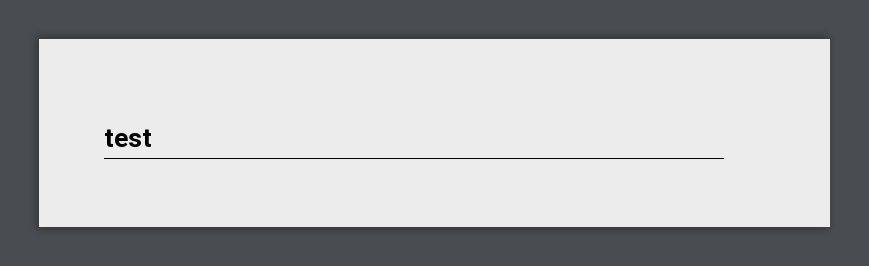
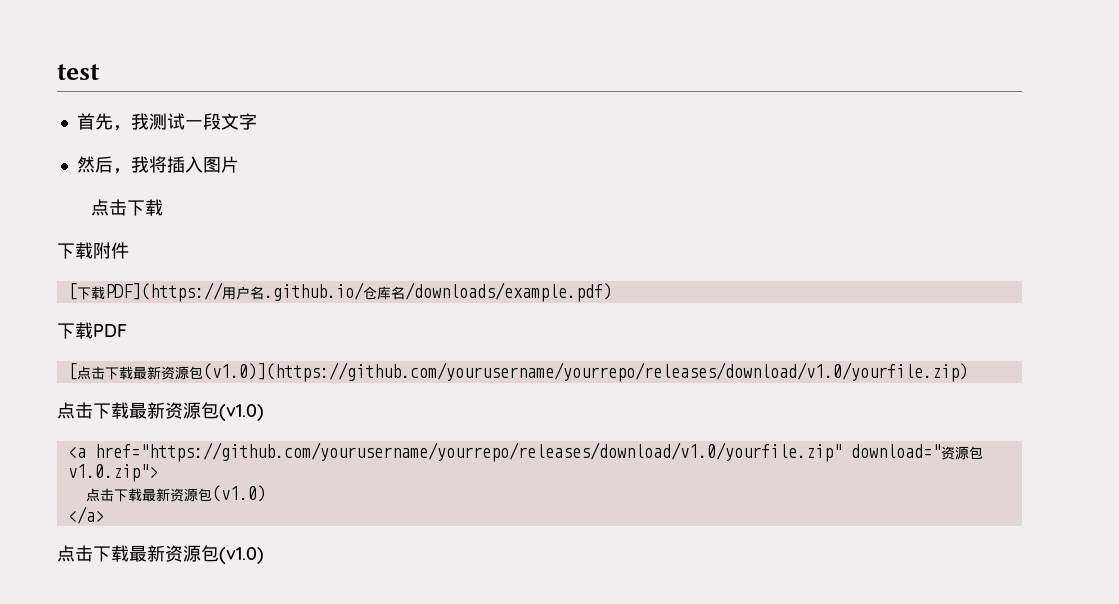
+ 首先，我测试一段文字
+ 然后，我将插入图片
+ 点击下载
+ 下载附件
+ [下载PDF](https://用户名.github.io/仓库名/downloads/example.pdf)
+ 下载PDF
+ [点击下载最新资源包(v1.0)](https://github.com/yourusername/yourrepo/releases/download/v1.0/yourfile.zip)
+ 点击下载最新资源包(v1.0)
+ <a href="https://github.com/yourusername/yourrepo/releases/download/v1.0/yourfile.zip" download="资源包v1.0.zip">
+ 点击下载最新资源包(v1.0)
+ </a>
+ 点击下载最新资源包(v1.0)

